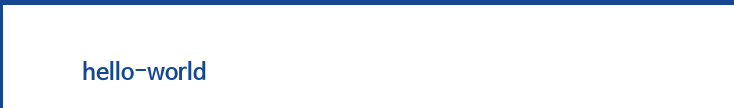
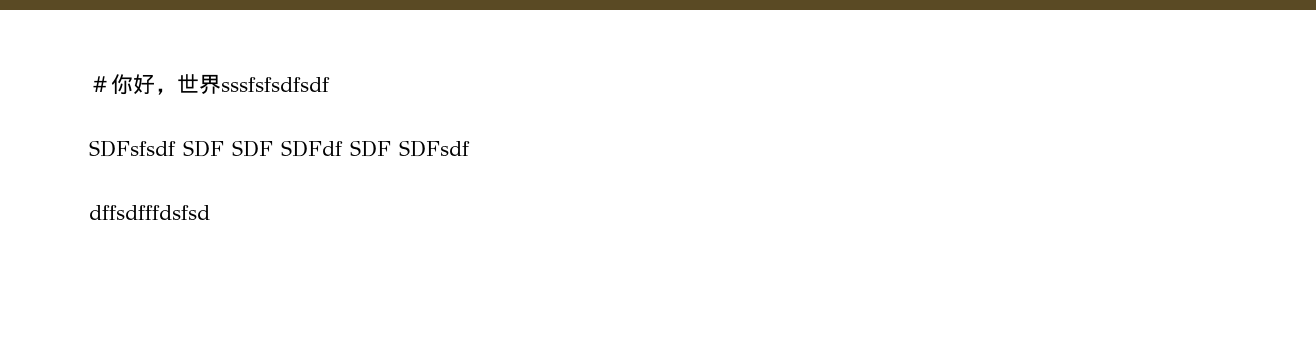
- hello-world
+ ＃你好，世界sssfsfsdfsdf
+ SDFsfsdf SDF SDF SDFdf SDF SDFsdf
+ dffsdfffdsfsd

